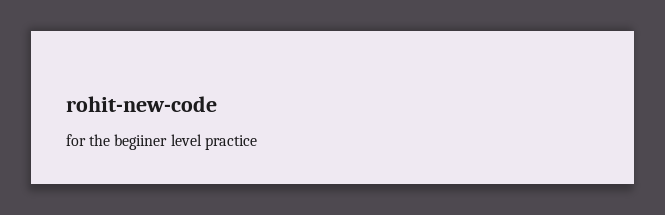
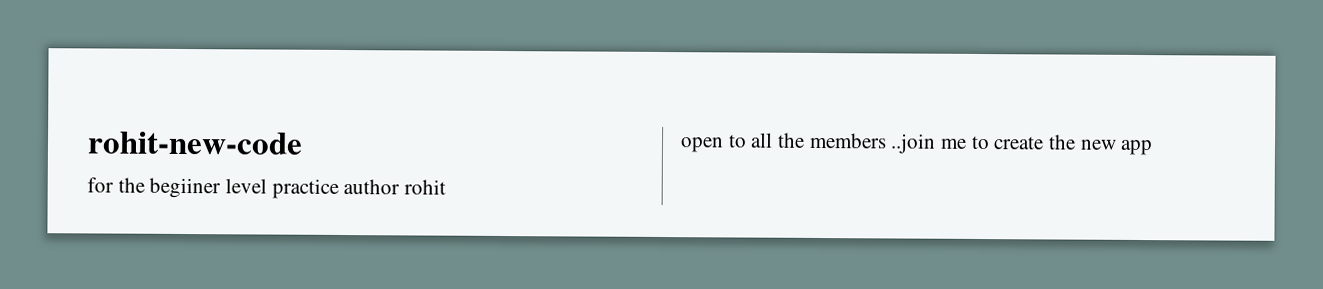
- for the begiiner level practice
+ for the begiiner level practice author rohit
+ open to all the members ..join me to create the new app

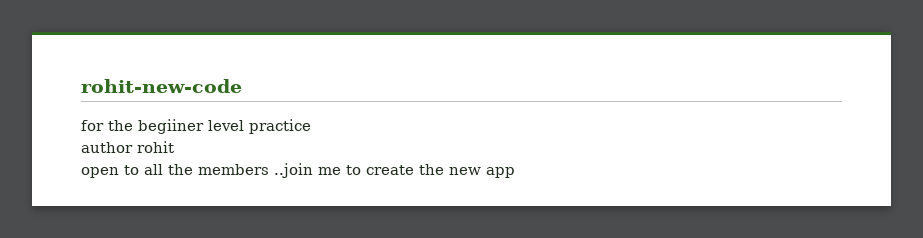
- for the begiiner level practice author rohit
+ for the begiiner level practice
+ author rohit

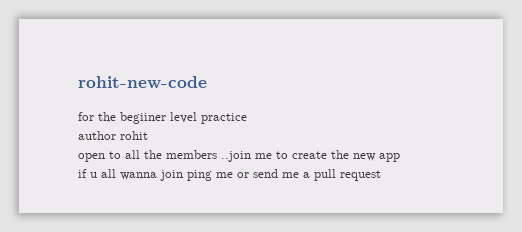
+ if u all wanna join ping me or send me a pull request

